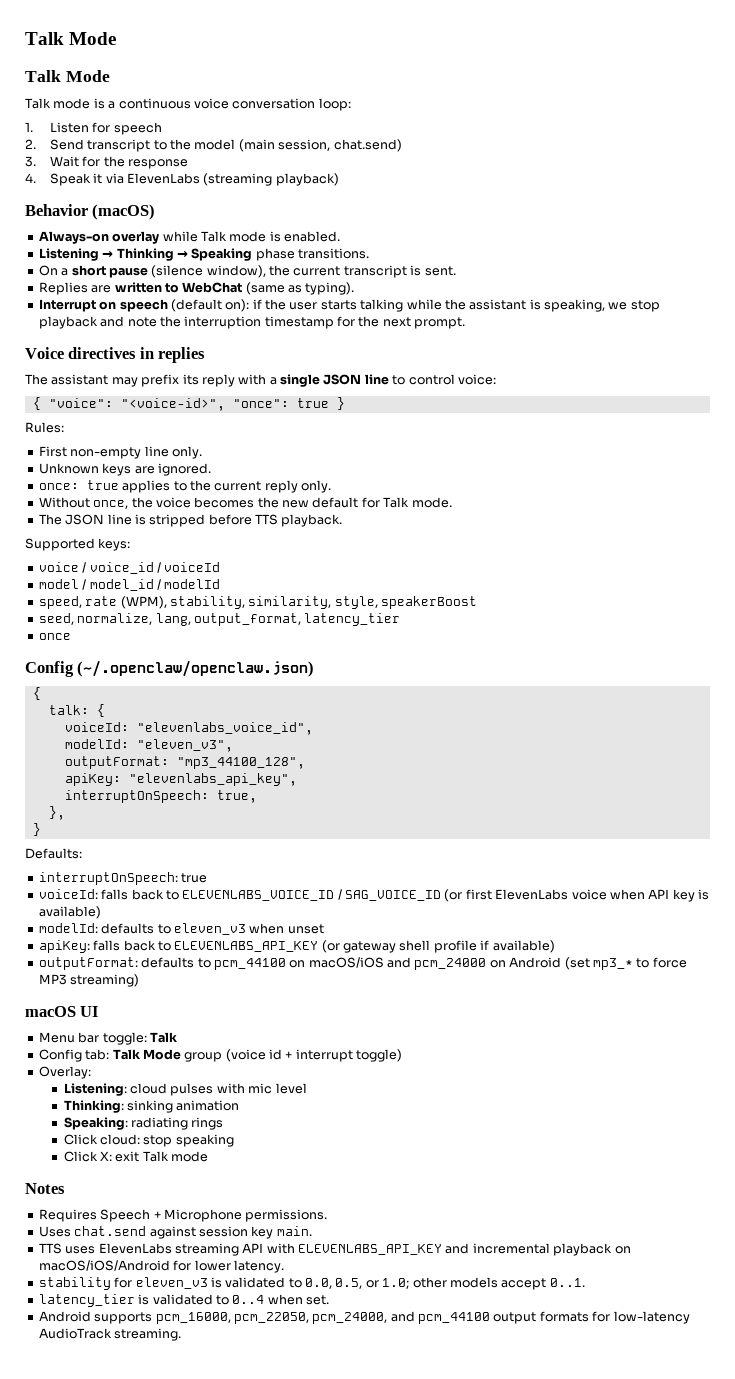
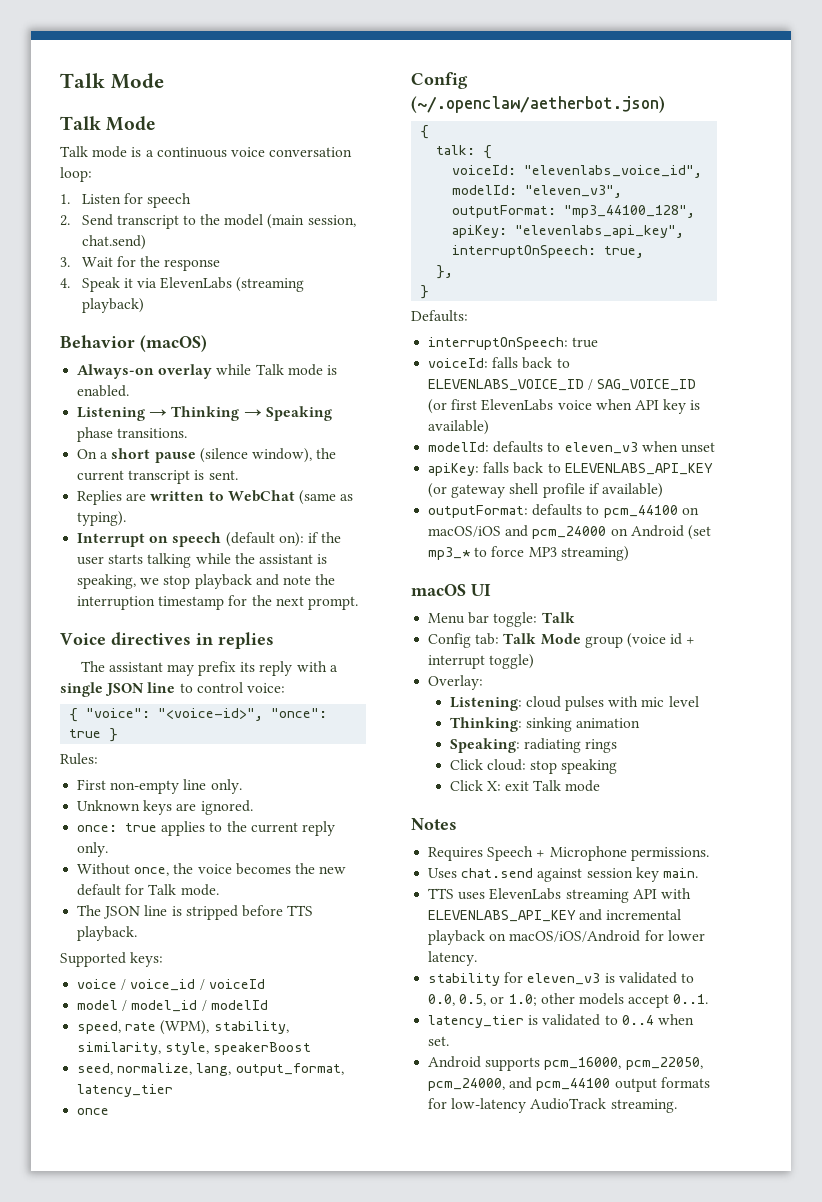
- Config (~/.openclaw/openclaw.json)
+ Config (~/.openclaw/aetherbot.json)

